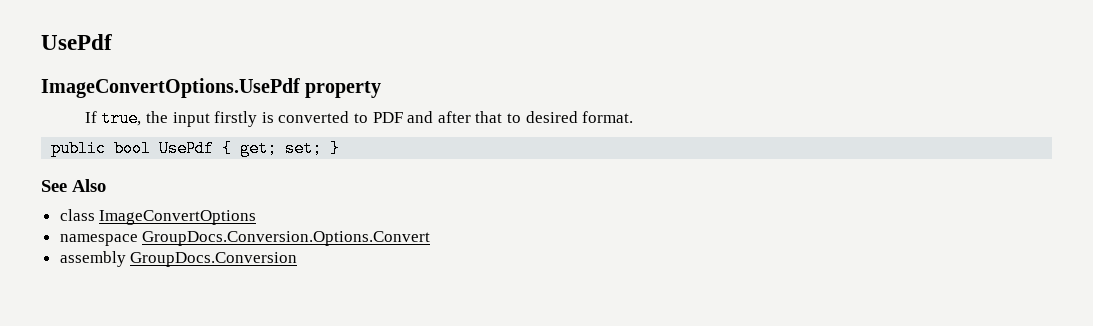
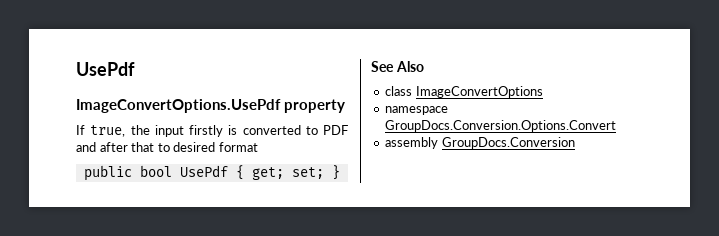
- If true, the input firstly is converted to PDF and after that to desired format.
+ If true, the input firstly is converted to PDF and after that to desired format

